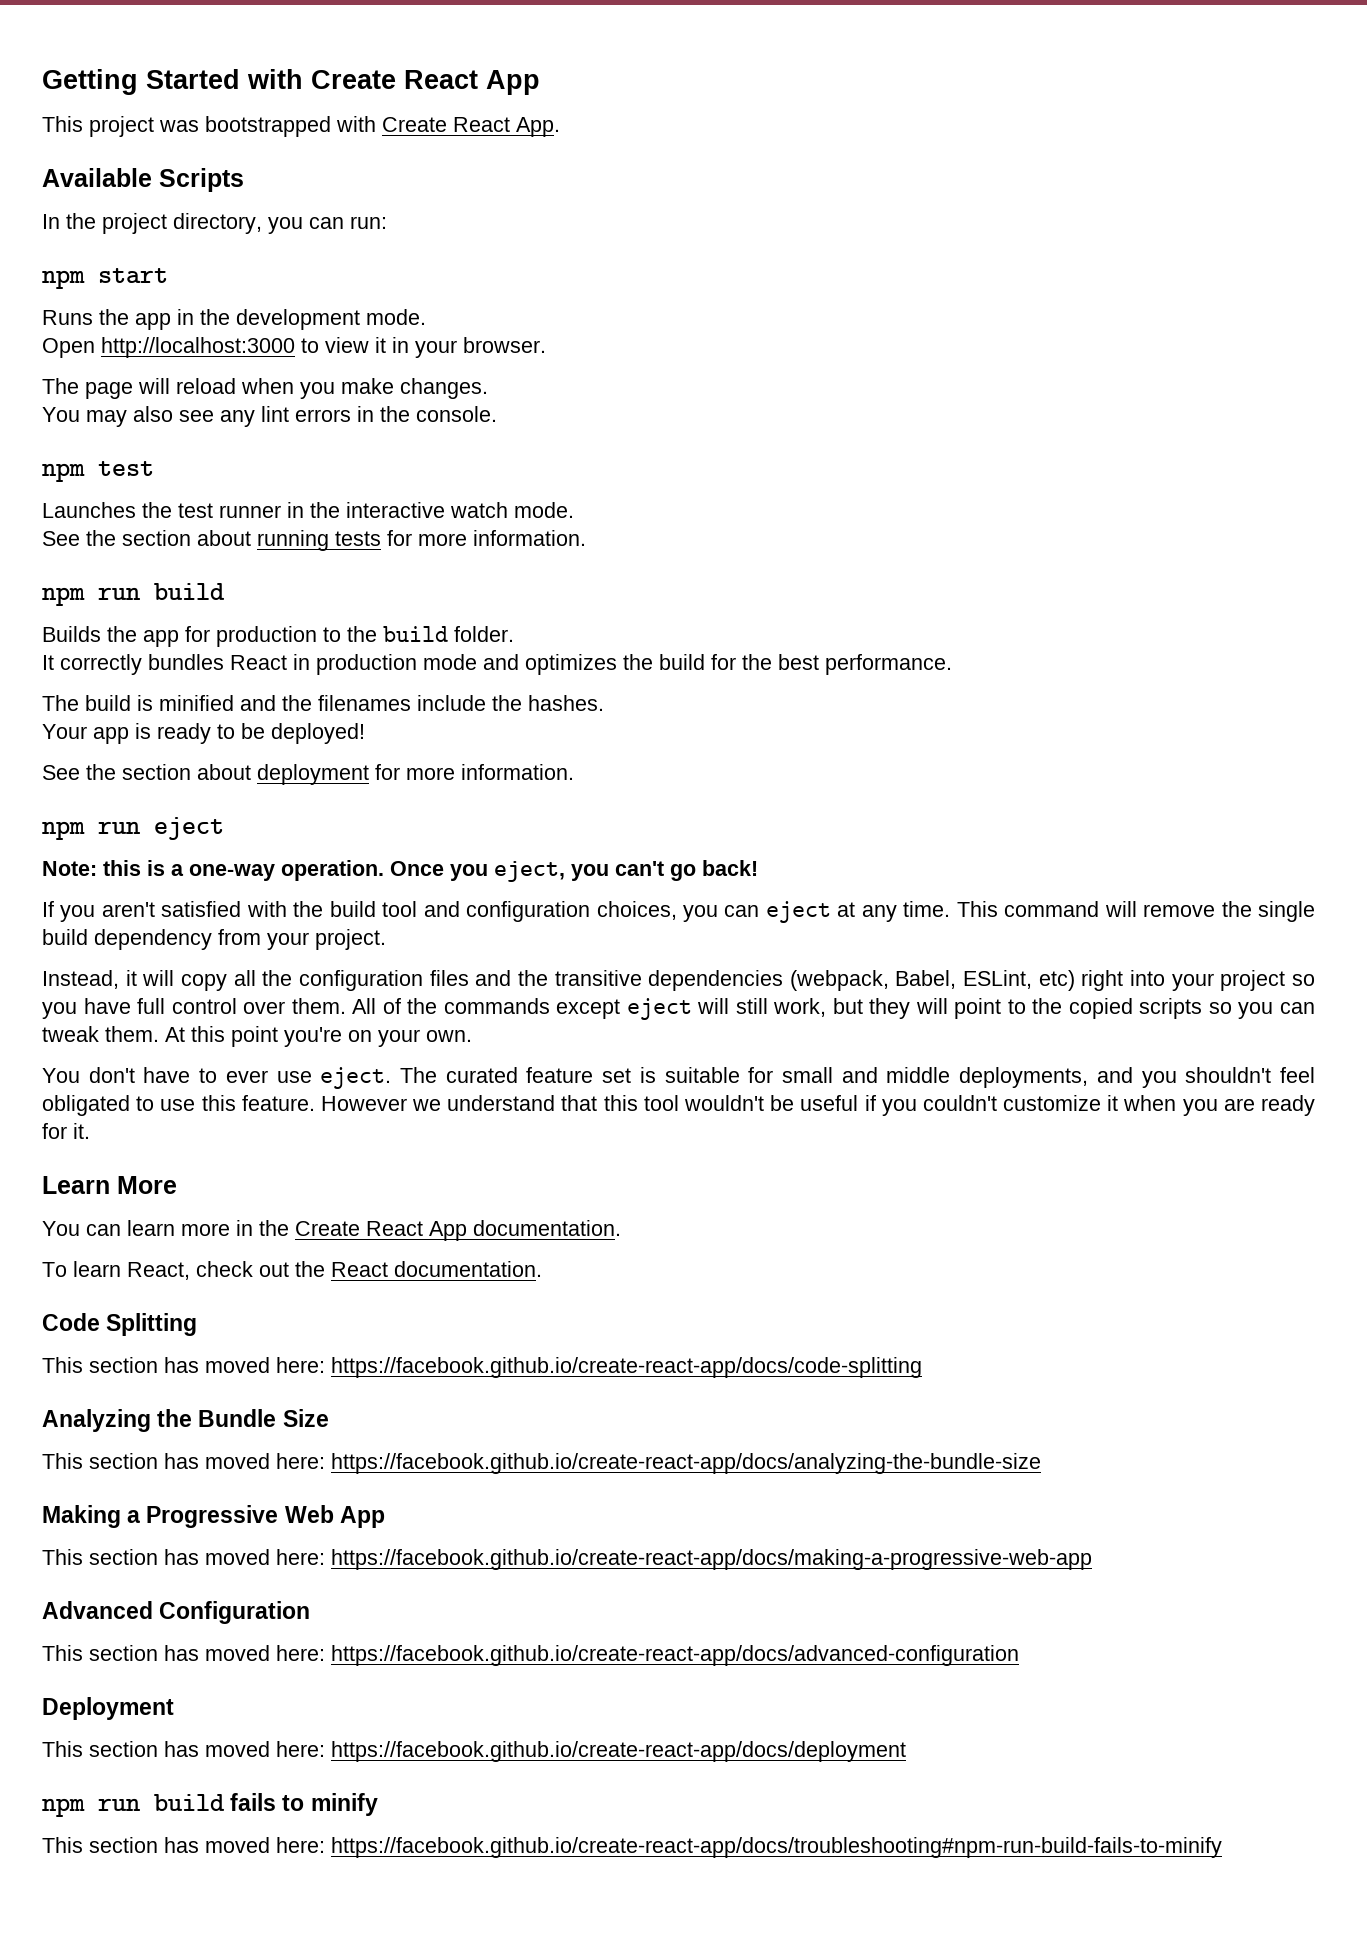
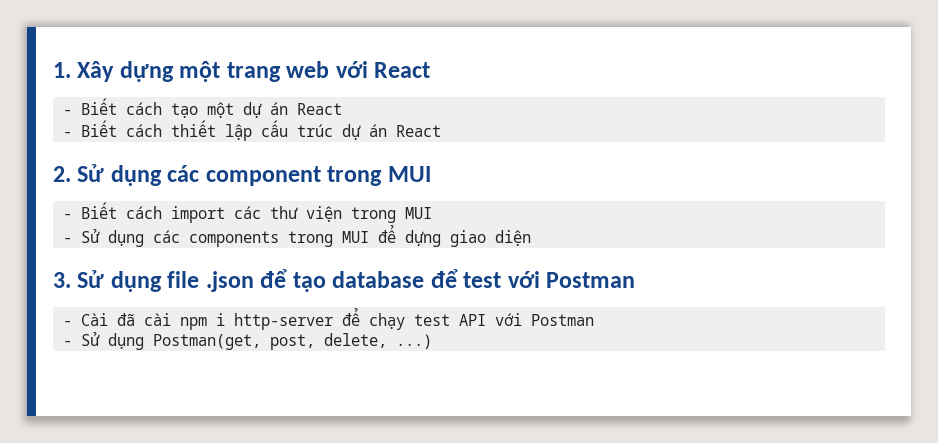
- Getting Started with Create React App
- This project was bootstrapped with Create React App.
- Available Scripts
- In the project directory, you can run:
- npm start
- Runs the app in the development mode.
- Open http://localhost:3000 to view it in your browser.
- The page will reload when you make changes.
- You may also see any lint errors in the console.
- npm test
- Launches the test runner in the interactive watch mode.
- See the section about running tests for more information.
- npm run build
- Builds the app for production to the build folder.
- It correctly bundles React in production mode and optimizes the build for the best performance.
- The build is minified and the filenames include the hashes.
- Your app is ready to be deployed!
- See the section about deployment for more information.
- npm run eject
- Note: this is a one-way operation. Once you eject, you can't go back!
- If you aren't satisfied with the build tool and configuration choices, you can eject at any time. This command will remove the single build dependency from your project.
- Instead, it will copy all the configuration files and the transitive dependencies (webpack, Babel, ESLint, etc) right into your project so you have full control over them. All of the commands except eject will still work, but they will point to the copied scripts so you can tweak them. At this point you're on your own.
- You don't have to ever use eject. The curated feature set is suitable for small and middle deployments, and you shouldn't feel obligated to use this feature. However we understand that this tool wouldn't be useful if you couldn't customize it when you are ready for it.
- Learn More
- You can learn more in the Create React App documentation.
- To learn React, check out the React documentation.
- Code Splitting
- This section has moved here: https://facebook.github.io/create-react-app/docs/code-splitting
- Analyzing the Bundle Size
- This section has moved here: https://facebook.github.io/create-react-app/docs/analyzing-the-bundle-size
- Making a Progressive Web App
- This section has moved here: https://facebook.github.io/create-react-app/docs/making-a-progressive-web-app
- Advanced Configuration
- This section has moved here: https://facebook.github.io/create-react-app/docs/advanced-configuration
- Deployment
- This section has moved here: https://facebook.github.io/create-react-app/docs/deployment
- npm run build fails to minify
- This section has moved here: https://facebook.github.io/create-react-app/docs/troubleshooting#npm-run-build-fails-to-minify
+ 1. Xây dựng một trang web với React
+ - Biết cách tạo một dự án React
+ - Biết cách thiết lập cấu trúc dự án React
+ 2. Sử dụng các component trong MUI
+ - Biết cách import các thư viện trong MUI
+ - Sử dụng các components trong MUI để dựng giao diện
+ 3. Sử dụng file .json để tạo database để test với Postman
+ - Cài đã cài npm i http-server để chạy test API với Postman
+ - Sử dụng Postman(get, post, delete, ...)

